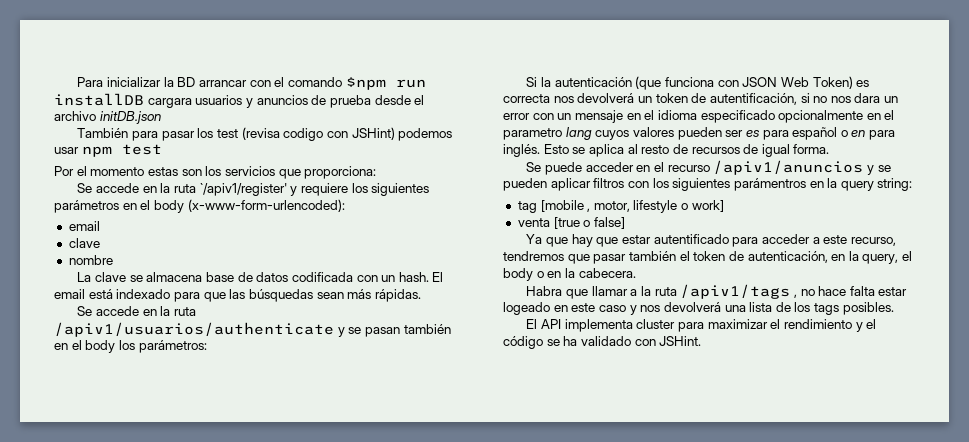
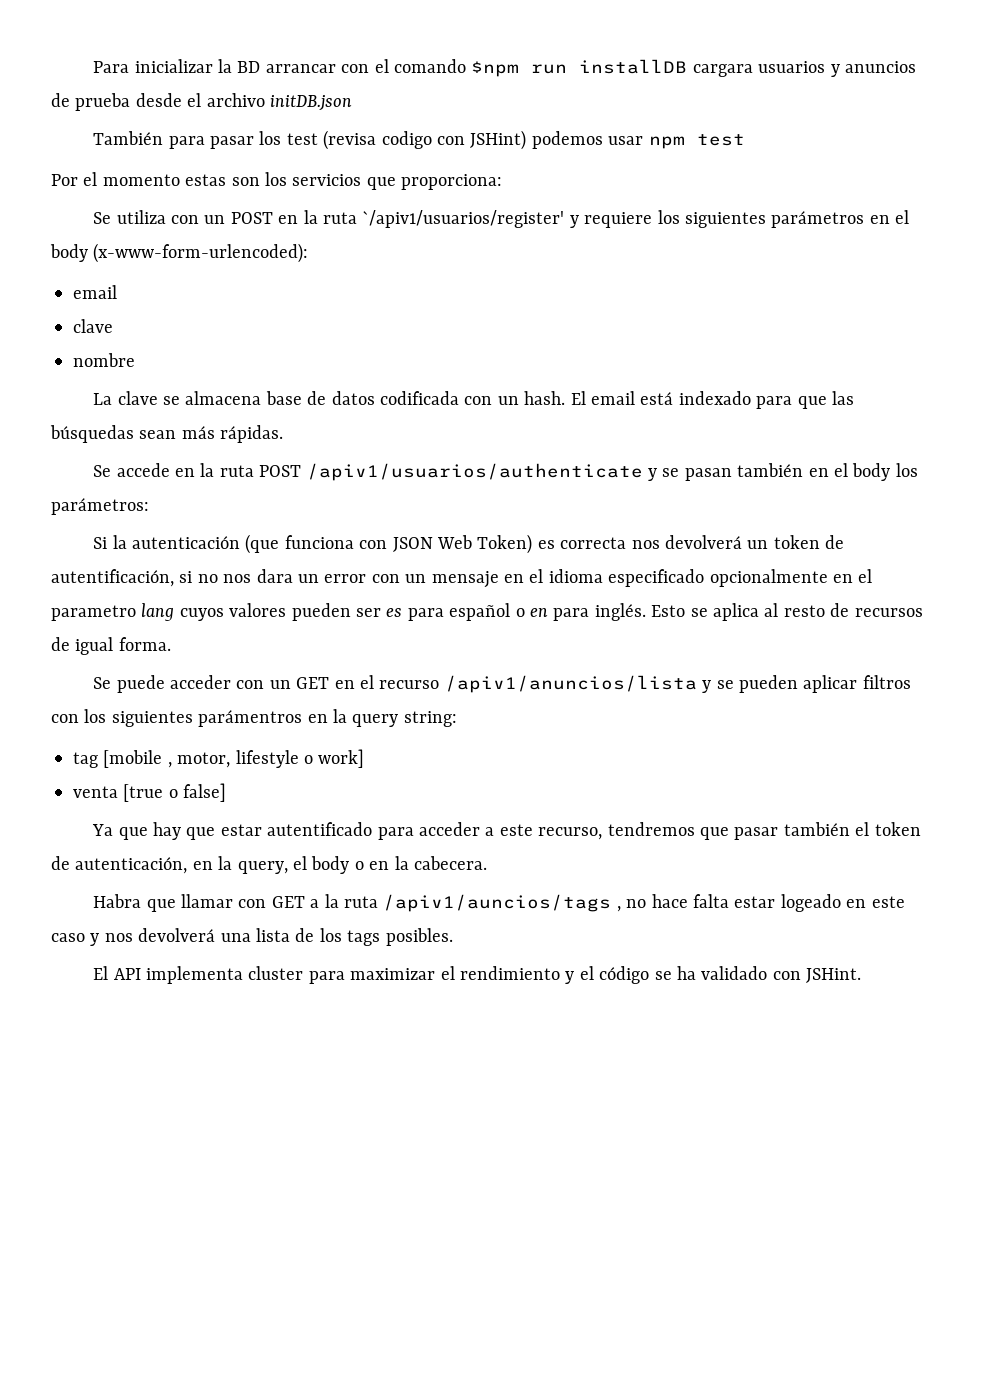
- Se accede en la ruta `/apiv1/register' y requiere los siguientes parámetros en el body (x-www-form-urlencoded):
+ Se utiliza con un POST en la ruta `/apiv1/usuarios/register' y requiere los siguientes parámetros en el body (x-www-form-urlencoded):
- Se accede en la ruta /apiv1/usuarios/authenticate y se pasan también en el body los parámetros:
+ Se accede en la ruta POST /apiv1/usuarios/authenticate y se pasan también en el body los parámetros:
- Se puede acceder en el recurso /apiv1/anuncios y se pueden aplicar filtros con los siguientes parámentros en la query string:
+ Se puede acceder con un GET en el recurso /apiv1/anuncios/lista y se pueden aplicar filtros con los siguientes parámentros en la query string:
- Habra que llamar a la ruta /apiv1/tags , no hace falta estar logeado en este caso y nos devolverá una lista de los tags posibles.
+ Habra que llamar con GET a la ruta /apiv1/auncios/tags , no hace falta estar logeado en este caso y nos devolverá una lista de los tags posibles.

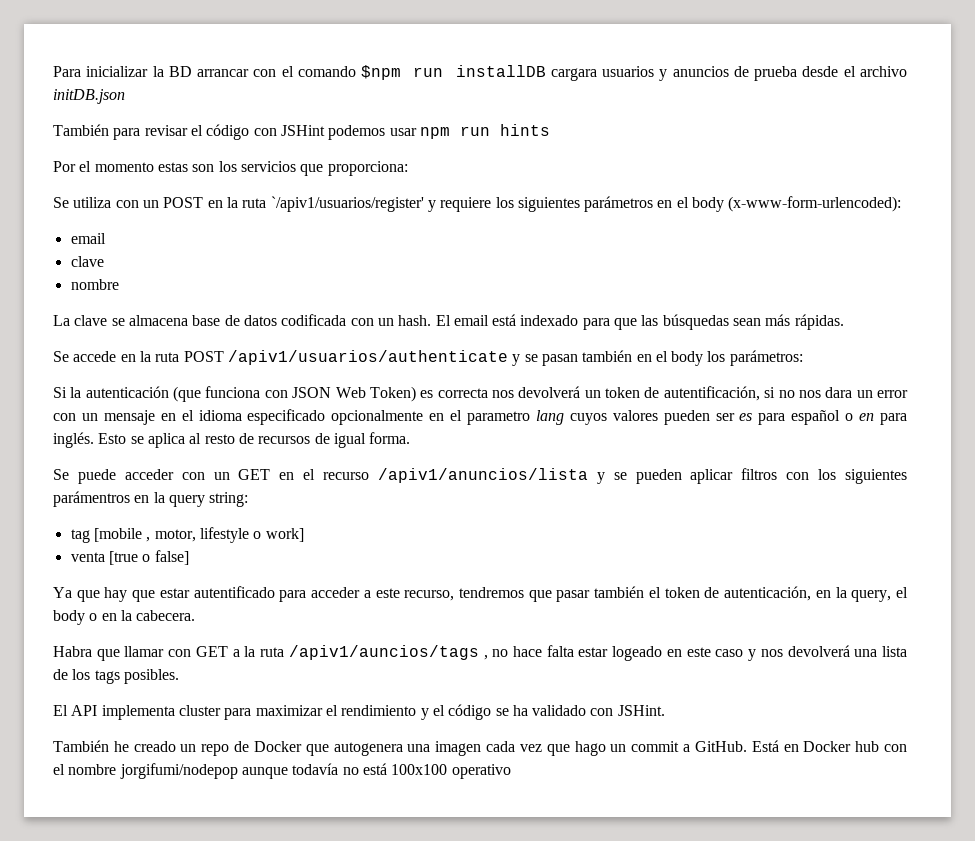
- También para pasar los test (revisa codigo con JSHint) podemos usar npm test
+ También para revisar el código con JSHint podemos usar npm run hints
+ También he creado un repo de Docker que autogenera una imagen cada vez que hago un commit a GitHub. Está en Docker hub con el nombre jorgifumi/nodepop aunque todavía no está 100x100 operativo

